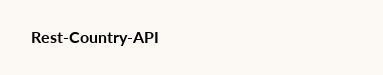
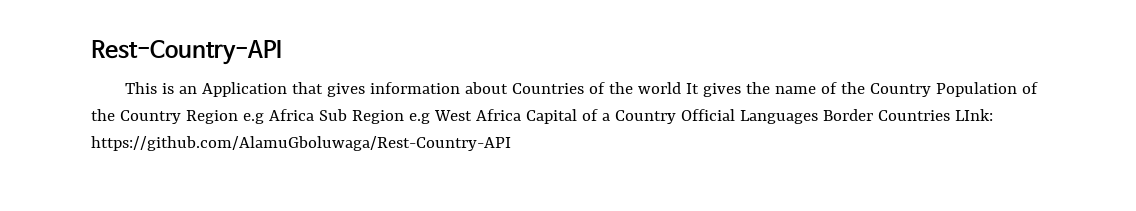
+ This is an Application that gives information about Countries of the world It gives the name of the Country Population of the Country Region e.g Africa Sub Region e.g West Africa Capital of a Country Official Languages Border Countries LInk: https://github.com/AlamuGboluwaga/Rest-Country-API

